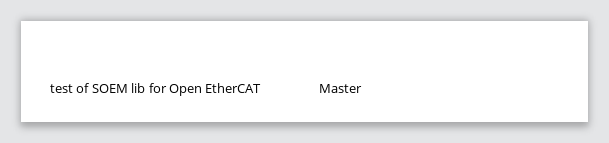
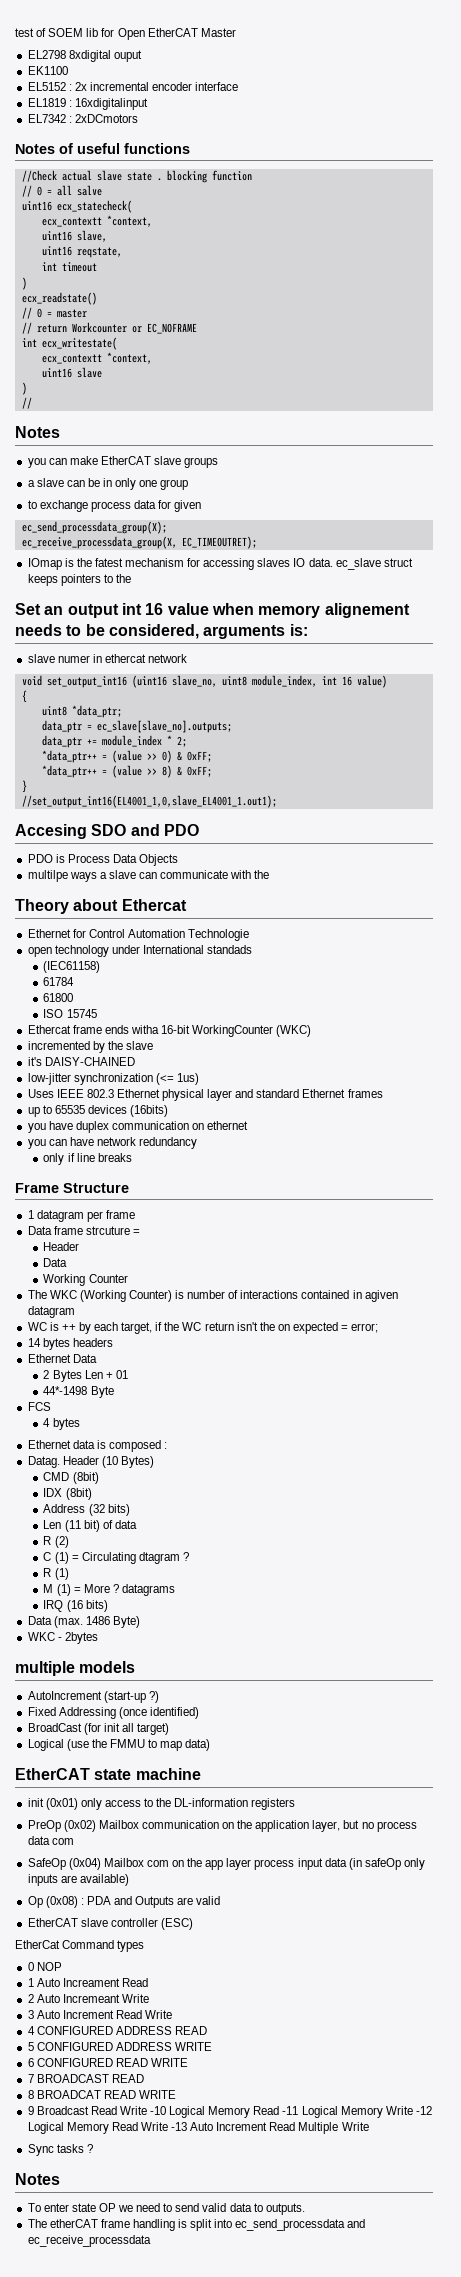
+ EL2798 8xdigital ouput
+ EK1100
+ EL5152 : 2x incremental encoder interface
+ EL1819 : 16xdigitalinput
+ EL7342 : 2xDCmotors
+ Notes of useful functions
+ //Check actual slave state . blocking function
+ // 0 = all salve
+ uint16 ecx_statecheck(
+ ecx_contextt *context,
+ uint16 slave,
+ uint16 reqstate,
+ int timeout
+ )
+ ecx_readstate()
+ // 0 = master
+ // return Workcounter or EC_NOFRAME
+ int ecx_writestate(
+ ecx_contextt *context,
+ uint16 slave
+ )
+ //
+ Notes
+ you can make EtherCAT slave groups
+ a slave can be in only one group
+ to exchange process data for given
+ ec_send_processdata_group(X);
+ ec_receive_processdata_group(X, EC_TIMEOUTRET);
+ IOmap is the fatest mechanism for accessing slaves IO data. ec_slave struct keeps pointers to the
+ Set an output int 16 value when memory alignement needs to be considered, arguments is:
+ slave numer in ethercat network
+ void set_output_int16 (uint16 slave_no, uint8 module_index, int 16 value)
+ {
+ uint8 *data_ptr;
+ data_ptr = ec_slave[slave_no].outputs;
+ data_ptr += module_index * 2;
+ *data_ptr++ = (value >> 0) & 0xFF;
+ *data_ptr++ = (value >> 8) & 0xFF;
+ }
+ //set_output_int16(EL4001_1,0,slave_EL4001_1.out1);
+ Accesing SDO and PDO
+ PDO is Process Data Objects
+ multilpe ways a slave can communicate with the
+ Theory about Ethercat
+ Ethernet for Control Automation Technologie
+ open technology under International standads
+ (IEC61158)
+ 61784
+ 61800
+ ISO 15745
+ Ethercat frame ends witha 16-bit WorkingCounter (WKC)
+ incremented by the slave
+ it's DAISY-CHAINED
+ low-jitter synchronization (<= 1us)
+ Uses IEEE 802.3 Ethernet physical layer and standard Ethernet frames
+ up to 65535 devices (16bits)
+ you have duplex communication on ethernet
+ you can have network redundancy
+ only if line breaks
+ Frame Structure
+ 1 datagram per frame
+ Data frame strcuture =
+ Header
+ Data
+ Working Counter
+ The WKC (Working Counter) is number of interactions contained in agiven datagram
+ WC is ++ by each target, if the WC return isn't the on expected = error;
+ 14 bytes headers
+ Ethernet Data
+ 2 Bytes Len + 01
+ 44*-1498 Byte
+ FCS
+ 4 bytes
+ Ethernet data is composed :
+ Datag. Header (10 Bytes)
+ CMD (8bit)
+ IDX (8bit)
+ Address (32 bits)
+ Len (11 bit) of data
+ R (2)
+ C (1) = Circulating dtagram ?
+ R (1)
+ M (1) = More ? datagrams
+ IRQ (16 bits)
+ Data (max. 1486 Byte)
+ WKC - 2bytes
+ multiple models
+ AutoIncrement (start-up ?)
+ Fixed Addressing (once identified)
+ BroadCast (for init all target)
+ Logical (use the FMMU to map data)
+ EtherCAT state machine
+ init (0x01) only access to the DL-information registers
+ PreOp (0x02) Mailbox communication on the application layer, but no process data com
+ SafeOp (0x04) Mailbox com on the app layer process input data (in safeOp only inputs are available)
+ Op (0x08) : PDA and Outputs are valid
+ EtherCAT slave controller (ESC)
+ EtherCat Command types
+ 0 NOP
+ 1 Auto Increament Read
+ 2 Auto Incremeant Write
+ 3 Auto Increment Read Write
+ 4 CONFIGURED ADDRESS READ
+ 5 CONFIGURED ADDRESS WRITE
+ 6 CONFIGURED READ WRITE
+ 7 BROADCAST READ
+ 8 BROADCAT READ WRITE
+ 9 Broadcast Read Write -10 Logical Memory Read -11 Logical Memory Write -12 Logical Memory Read Write -13 Auto Increment Read Multiple Write
+ Sync tasks ?
+ Notes
+ To enter state OP we need to send valid data to outputs.
+ The etherCAT frame handling is split into ec_send_processdata and ec_receive_processdata

